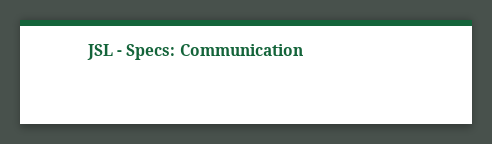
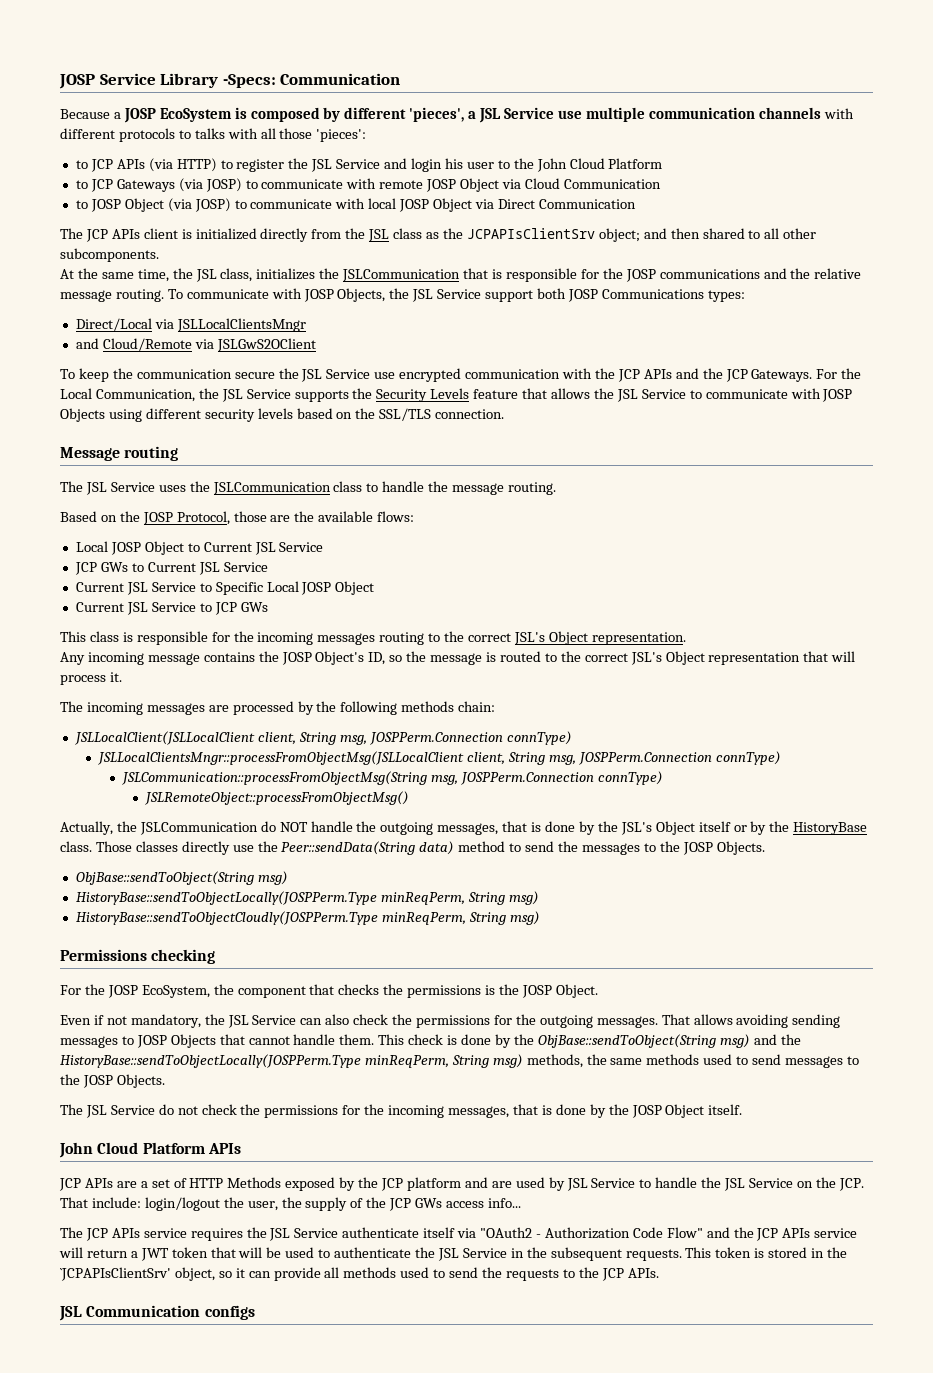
- JSL - Specs: Communication
+ JOSP Service Library -Specs: Communication
+ Because a JOSP EcoSystem is composed by different 'pieces', a JSL Service use multiple communication channels with different protocols to talks with all those 'pieces':
+ to JCP APIs (via HTTP) to register the JSL Service and login his user to the John Cloud Platform
+ to JCP Gateways (via JOSP) to communicate with remote JOSP Object via Cloud Communication
+ to JOSP Object (via JOSP) to communicate with local JOSP Object via Direct Communication
+ The JCP APIs client is initialized directly from the JSL class as the JCPAPIsClientSrv object; and then shared to all other subcomponents.
+ At the same time, the JSL class, initializes the JSLCommunication that is responsible for the JOSP communications and the relative message routing. To communicate with JOSP Objects, the JSL Service support both JOSP Communications types:
+ Direct/Local via JSLLocalClientsMngr
+ and Cloud/Remote via JSLGwS2OClient
+ To keep the communication secure the JSL Service use encrypted communication with the JCP APIs and the JCP Gateways. For the Local Communication, the JSL Service supports the Security Levels feature that allows the JSL Service to communicate with JOSP Objects using different security levels based on the SSL/TLS connection.
+ Message routing
+ The JSL Service uses the JSLCommunication class to handle the message routing.
+ Based on the JOSP Protocol, those are the available flows:
+ Local JOSP Object to Current JSL Service
+ JCP GWs to Current JSL Service
+ Current JSL Service to Specific Local JOSP Object
+ Current JSL Service to JCP GWs
+ This class is responsible for the incoming messages routing to the correct JSL's Object representation.
+ Any incoming message contains the JOSP Object's ID, so the message is routed to the correct JSL's Object representation that will process it.
+ The incoming messages are processed by the following methods chain:
+ JSLLocalClient(JSLLocalClient client, String msg, JOSPPerm.Connection connType)
+ JSLLocalClientsMngr::processFromObjectMsg(JSLLocalClient client, String msg, JOSPPerm.Connection connType)
+ JSLCommunication::processFromObjectMsg(String msg, JOSPPerm.Connection connType)
+ JSLRemoteObject::processFromObjectMsg()
+ Actually, the JSLCommunication do NOT handle the outgoing messages, that is done by the JSL's Object itself or by the HistoryBase class. Those classes directly use the Peer::sendData(String data) method to send the messages to the JOSP Objects.
+ ObjBase::sendToObject(String msg)
+ HistoryBase::sendToObjectLocally(JOSPPerm.Type minReqPerm, String msg)
+ HistoryBase::sendToObjectCloudly(JOSPPerm.Type minReqPerm, String msg)
+ Permissions checking
+ For the JOSP EcoSystem, the component that checks the permissions is the JOSP Object.
+ Even if not mandatory, the JSL Service can also check the permissions for the outgoing messages. That allows avoiding sending messages to JOSP Objects that cannot handle them. This check is done by the ObjBase::sendToObject(String msg) and the HistoryBase::sendToObjectLocally(JOSPPerm.Type minReqPerm, String msg) methods, the same methods used to send messages to the JOSP Objects.
+ The JSL Service do not check the permissions for the incoming messages, that is done by the JOSP Object itself.
+ John Cloud Platform APIs
+ JCP APIs are a set of HTTP Methods exposed by the JCP platform and are used by JSL Service to handle the JSL Service on the JCP. That include: login/logout the user, the supply of the JCP GWs access info...
+ The JCP APIs service requires the JSL Service authenticate itself via "OAuth2 - Authorization Code Flow" and the JCP APIs service will return a JWT token that will be used to authenticate the JSL Service in the subsequent requests. This token is stored in the `JCPAPIsClientSrv' object, so it can provide all methods used to send the requests to the JCP APIs.
+ JSL Communication configs

